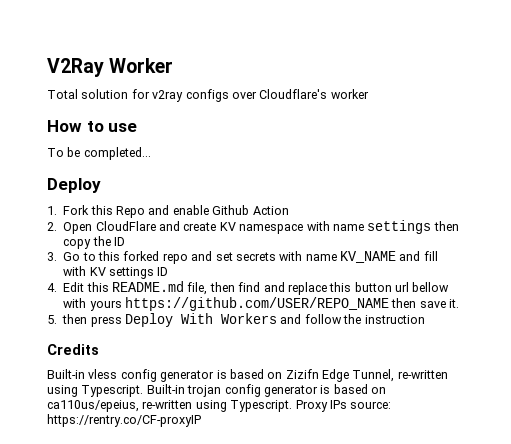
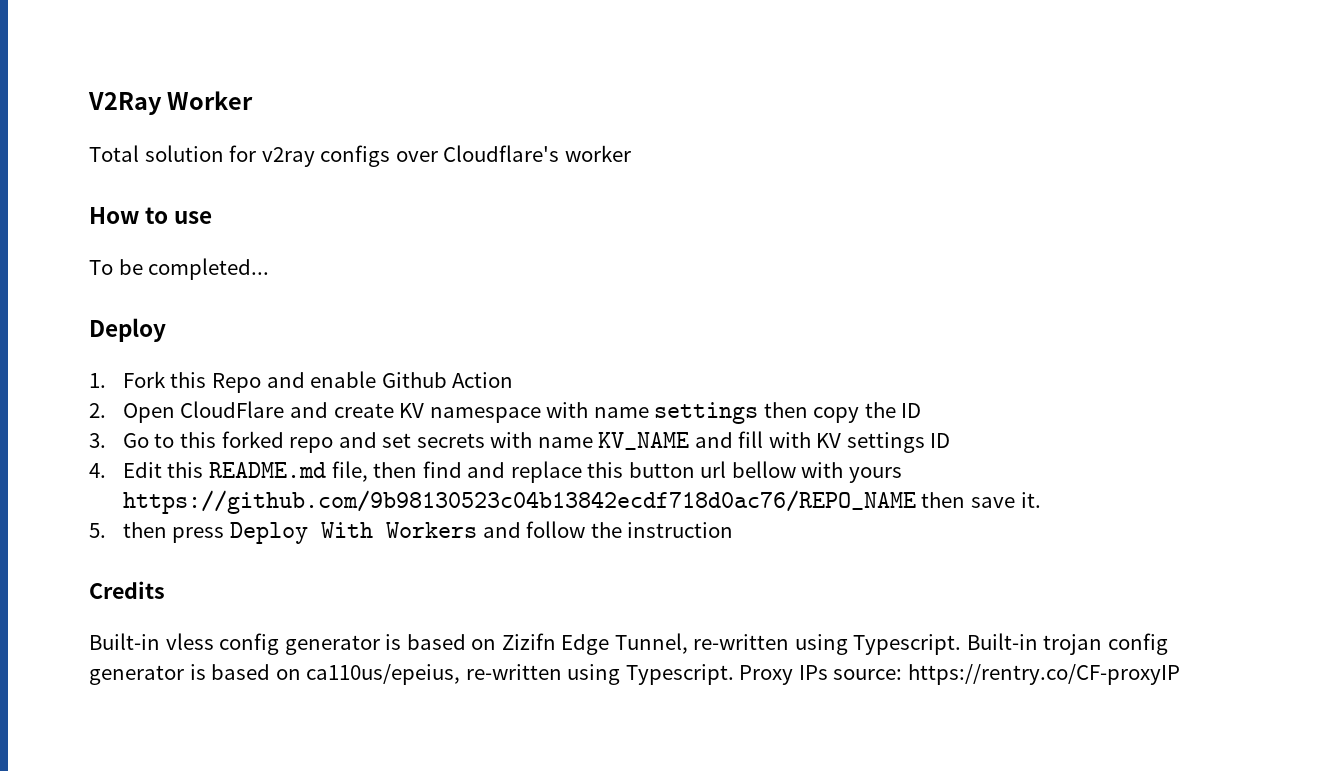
- 4. Edit this README.md file, then find and replace this button url bellow with yours https://github.com/USER/REPO_NAME then save it.
+ 4. Edit this README.md file, then find and replace this button url bellow with yours https://github.com/9b98130523c04b13842ecdf718d0ac76/REPO_NAME then save it.

